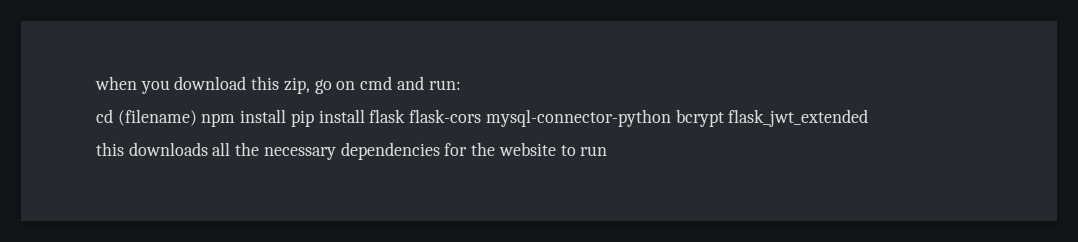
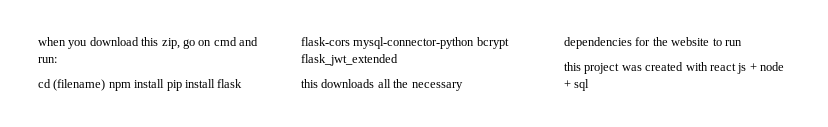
+ this project was created with react js + node + sql

